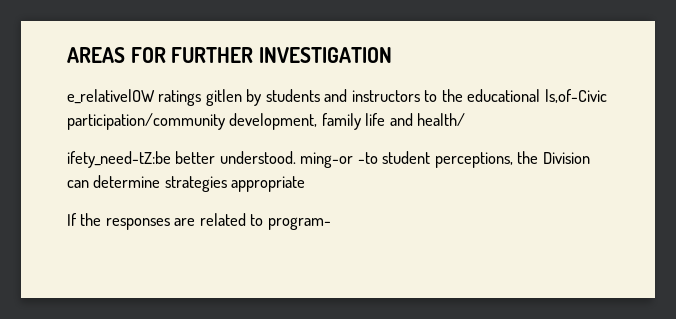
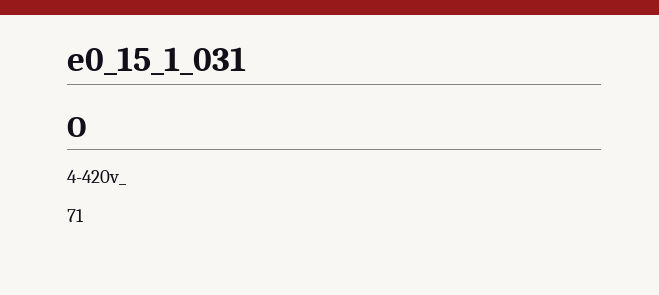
- AREAS FOR FURTHER INVESTIGATION
- e_relativelOW ratings gitlen by students and instructors to the educational ls,of-Civic participation/community development, family life and health/
- ifety_need-tZ:be better understood. ming-or -to student perceptions, the Division can determine strategies appropriate
- If the responses are related to program-
+ e0_15_1_031
+ O
+ 4-420v_
+ 71

